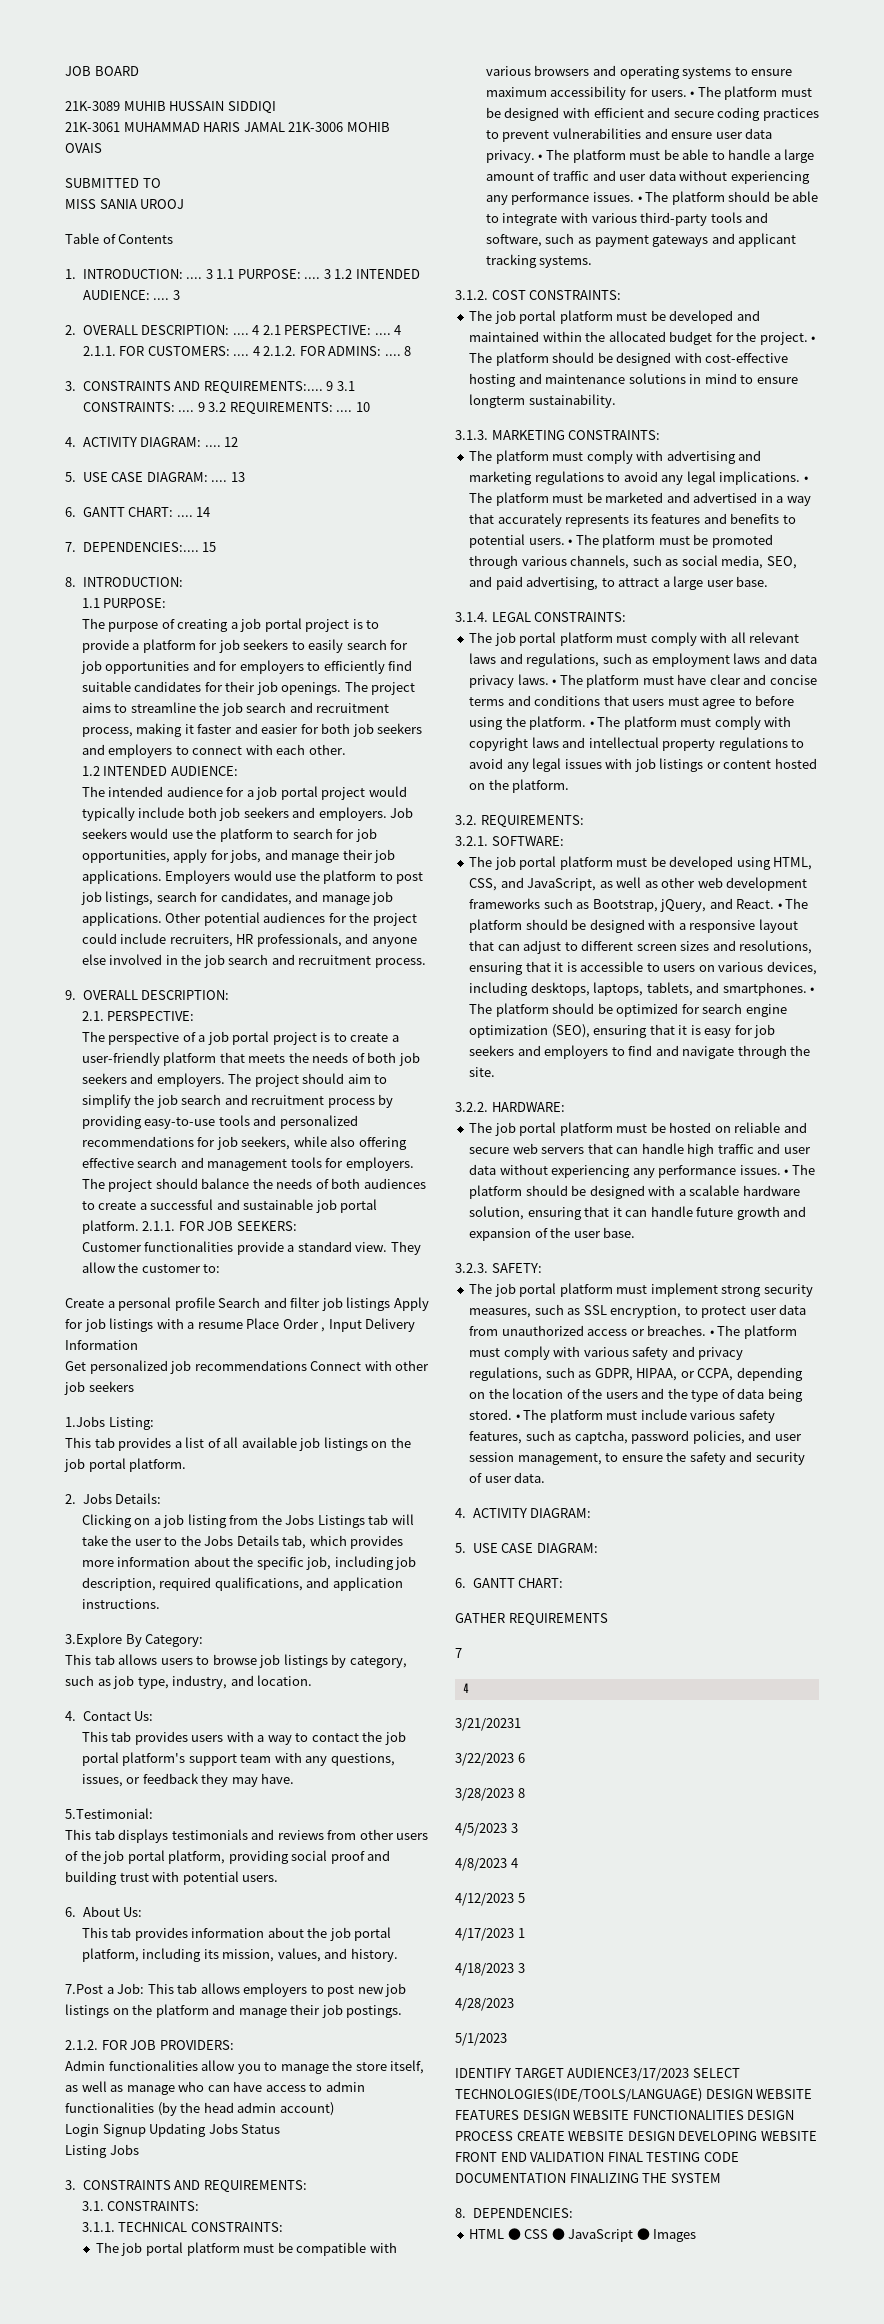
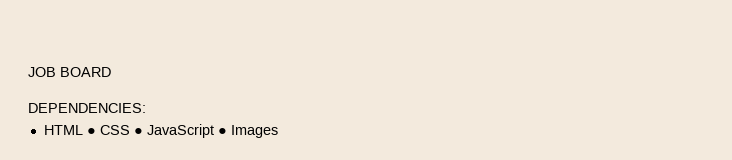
- 21K-3089 MUHIB HUSSAIN SIDDIQI
- 21K-3061 MUHAMMAD HARIS JAMAL 21K-3006 MOHIB OVAIS
- SUBMITTED TO
- MISS SANIA UROOJ
- Table of Contents
- 1. INTRODUCTION: .... 3 1.1 PURPOSE: .... 3 1.2 INTENDED AUDIENCE: .... 3
- 2. OVERALL DESCRIPTION: .... 4 2.1 PERSPECTIVE: .... 4 2.1.1. FOR CUSTOMERS: .... 4 2.1.2. FOR ADMINS: .... 8
- 3. CONSTRAINTS AND REQUIREMENTS:.... 9 3.1 CONSTRAINTS: .... 9 3.2 REQUIREMENTS: .... 10
- 4. ACTIVITY DIAGRAM: .... 12
- 5. USE CASE DIAGRAM: .... 13
- 6. GANTT CHART: .... 14
- 7. DEPENDENCIES:.... 15
- 8. INTRODUCTION:
- 1.1 PURPOSE:
- The purpose of creating a job portal project is to provide a platform for job seekers to easily search for job opportunities and for employers to efficiently find suitable candidates for their job openings. The project aims to streamline the job search and recruitment process, making it faster and easier for both job seekers and employers to connect with each other.
- 1.2 INTENDED AUDIENCE:
- The intended audience for a job portal project would typically include both job seekers and employers. Job seekers would use the platform to search for job opportunities, apply for jobs, and manage their job applications. Employers would use the platform to post job listings, search for candidates, and manage job applications. Other potential audiences for the project could include recruiters, HR professionals, and anyone else involved in the job search and recruitment process.
- 9. OVERALL DESCRIPTION:
- 2.1. PERSPECTIVE:
- The perspective of a job portal project is to create a user-friendly platform that meets the needs of both job seekers and employers. The project should aim to simplify the job search and recruitment process by providing easy-to-use tools and personalized recommendations for job seekers, while also offering effective search and management tools for employers. The project should balance the needs of both audiences to create a successful and sustainable job portal platform. 2.1.1. FOR JOB SEEKERS:
- Customer functionalities provide a standard view. They allow the customer to:
- Create a personal profile Search and filter job listings Apply for job listings with a resume Place Order , Input Delivery Information
- Get personalized job recommendations Connect with other job seekers
- 1.Jobs Listing:
- This tab provides a list of all available job listings on the job portal platform.
- 2. Jobs Details:
- Clicking on a job listing from the Jobs Listings tab will take the user to the Jobs Details tab, which provides more information about the specific job, including job description, required qualifications, and application instructions.
- 3.Explore By Category:
- This tab allows users to browse job listings by category, such as job type, industry, and location.
- 4. Contact Us:
- This tab provides users with a way to contact the job portal platform's support team with any questions, issues, or feedback they may have.
- 5.Testimonial:
- This tab displays testimonials and reviews from other users of the job portal platform, providing social proof and building trust with potential users.
- 6. About Us:
- This tab provides information about the job portal platform, including its mission, values, and history.
- 7.Post a Job: This tab allows employers to post new job listings on the platform and manage their job postings.
- 2.1.2. FOR JOB PROVIDERS:
- Admin functionalities allow you to manage the store itself, as well as manage who can have access to admin functionalities (by the head admin account)
- Login Signup Updating Jobs Status
- Listing Jobs
- 3. CONSTRAINTS AND REQUIREMENTS:
- 3.1. CONSTRAINTS:
- 3.1.1. TECHNICAL CONSTRAINTS:
- The job portal platform must be compatible with various browsers and operating systems to ensure maximum accessibility for users. • The platform must be designed with efficient and secure coding practices to prevent vulnerabilities and ensure user data privacy. • The platform must be able to handle a large amount of traffic and user data without experiencing any performance issues. • The platform should be able to integrate with various third-party tools and software, such as payment gateways and applicant tracking systems.
- 3.1.2. COST CONSTRAINTS:
- The job portal platform must be developed and maintained within the allocated budget for the project. • The platform should be designed with cost-effective hosting and maintenance solutions in mind to ensure longterm sustainability.
- 3.1.3. MARKETING CONSTRAINTS:
- The platform must comply with advertising and marketing regulations to avoid any legal implications. • The platform must be marketed and advertised in a way that accurately represents its features and benefits to potential users. • The platform must be promoted through various channels, such as social media, SEO, and paid advertising, to attract a large user base.
- 3.1.4. LEGAL CONSTRAINTS:
- The job portal platform must comply with all relevant laws and regulations, such as employment laws and data privacy laws. • The platform must have clear and concise terms and conditions that users must agree to before using the platform. • The platform must comply with copyright laws and intellectual property regulations to avoid any legal issues with job listings or content hosted on the platform.
- 3.2. REQUIREMENTS:
- 3.2.1. SOFTWARE:
- The job portal platform must be developed using HTML, CSS, and JavaScript, as well as other web development frameworks such as Bootstrap, jQuery, and React. • The platform should be designed with a responsive layout that can adjust to different screen sizes and resolutions, ensuring that it is accessible to users on various devices, including desktops, laptops, tablets, and smartphones. • The platform should be optimized for search engine optimization (SEO), ensuring that it is easy for job seekers and employers to find and navigate through the site.
- 3.2.2. HARDWARE:
- The job portal platform must be hosted on reliable and secure web servers that can handle high traffic and user data without experiencing any performance issues. • The platform should be designed with a scalable hardware solution, ensuring that it can handle future growth and expansion of the user base.
- 3.2.3. SAFETY:
- The job portal platform must implement strong security measures, such as SSL encryption, to protect user data from unauthorized access or breaches. • The platform must comply with various safety and privacy regulations, such as GDPR, HIPAA, or CCPA, depending on the location of the users and the type of data being stored. • The platform must include various safety features, such as captcha, password policies, and user session management, to ensure the safety and security of user data.
- 4. ACTIVITY DIAGRAM:
- 5. USE CASE DIAGRAM:
- 6. GANTT CHART:
- GATHER REQUIREMENTS
- 7
- 4
- 3/21/20231
- 3/22/2023 6
- 3/28/2023 8
- 4/5/2023 3
- 4/8/2023 4
- 4/12/2023 5
- 4/17/2023 1
- 4/18/2023 3
- 4/28/2023
- 5/1/2023
- IDENTIFY TARGET AUDIENCE3/17/2023 SELECT TECHNOLOGIES(IDE/TOOLS/LANGUAGE) DESIGN WEBSITE FEATURES DESIGN WEBSITE FUNCTIONALITIES DESIGN PROCESS CREATE WEBSITE DESIGN DEVELOPING WEBSITE FRONT END VALIDATION FINAL TESTING CODE DOCUMENTATION FINALIZING THE SYSTEM
- 8. DEPENDENCIES:
+ DEPENDENCIES:

